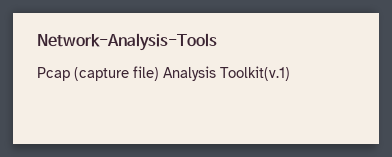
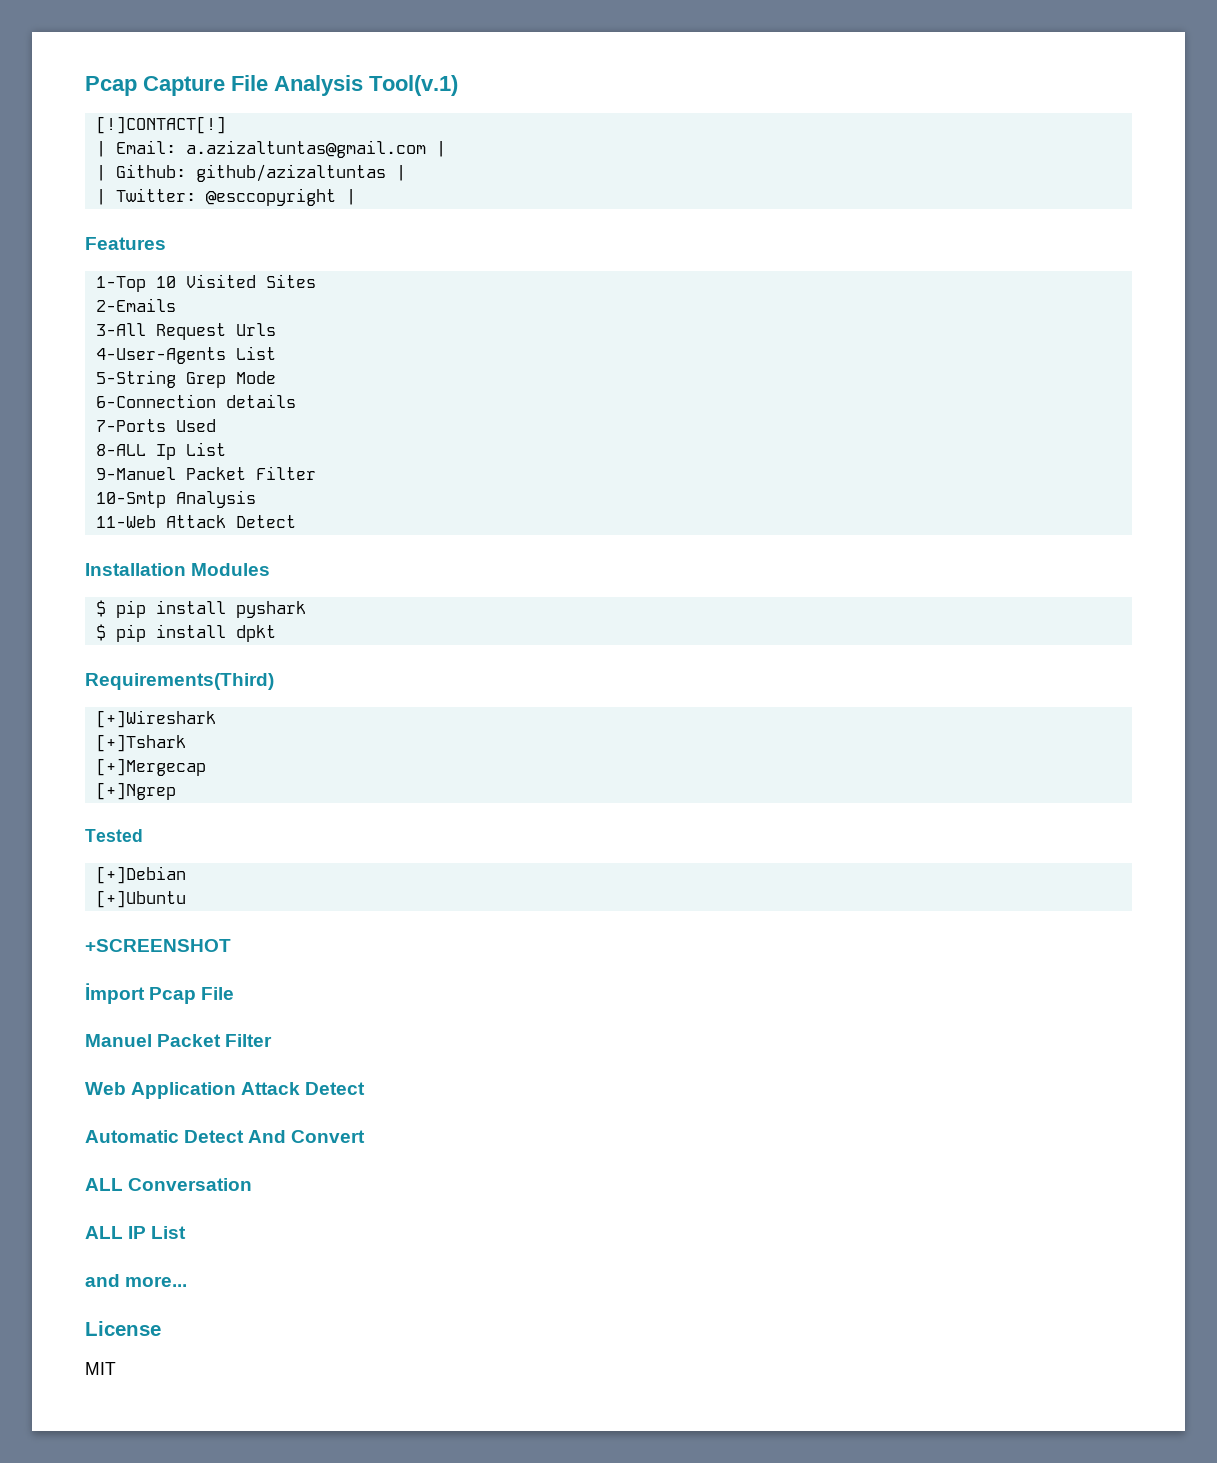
- Network-Analysis-Tools
- Pcap (capture file) Analysis Toolkit(v.1)
+ Pcap Capture File Analysis Tool(v.1)
+ [!]CONTACT[!]
+ | Email: a.azizaltuntas@gmail.com |
+ | Github: github/azizaltuntas |
+ | Twitter: @esccopyright |
+ Features
+ 1-Top 10 Visited Sites
+ 2-Emails
+ 3-All Request Urls
+ 4-User-Agents List
+ 5-String Grep Mode
+ 6-Connection details
+ 7-Ports Used
+ 8-ALL Ip List
+ 9-Manuel Packet Filter
+ 10-Smtp Analysis
+ 11-Web Attack Detect
+ Installation Modules
+ $ pip install pyshark
+ $ pip install dpkt
+ Requirements(Third)
+ [+]Wireshark
+ [+]Tshark
+ [+]Mergecap
+ [+]Ngrep
+ Tested
+ [+]Debian
+ [+]Ubuntu
+ +SCREENSHOT
+ İmport Pcap File
+ Manuel Packet Filter
+ Web Application Attack Detect
+ Automatic Detect And Convert
+ ALL Conversation
+ ALL IP List
+ and more...
+ License
+ MIT

